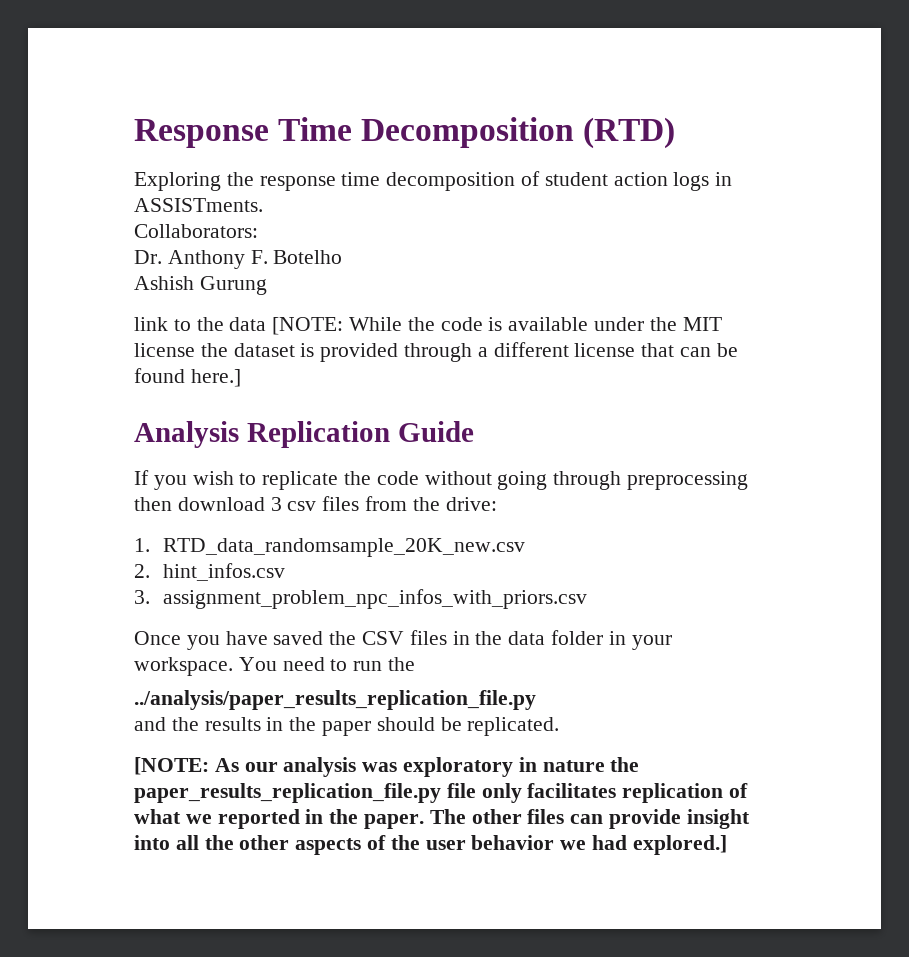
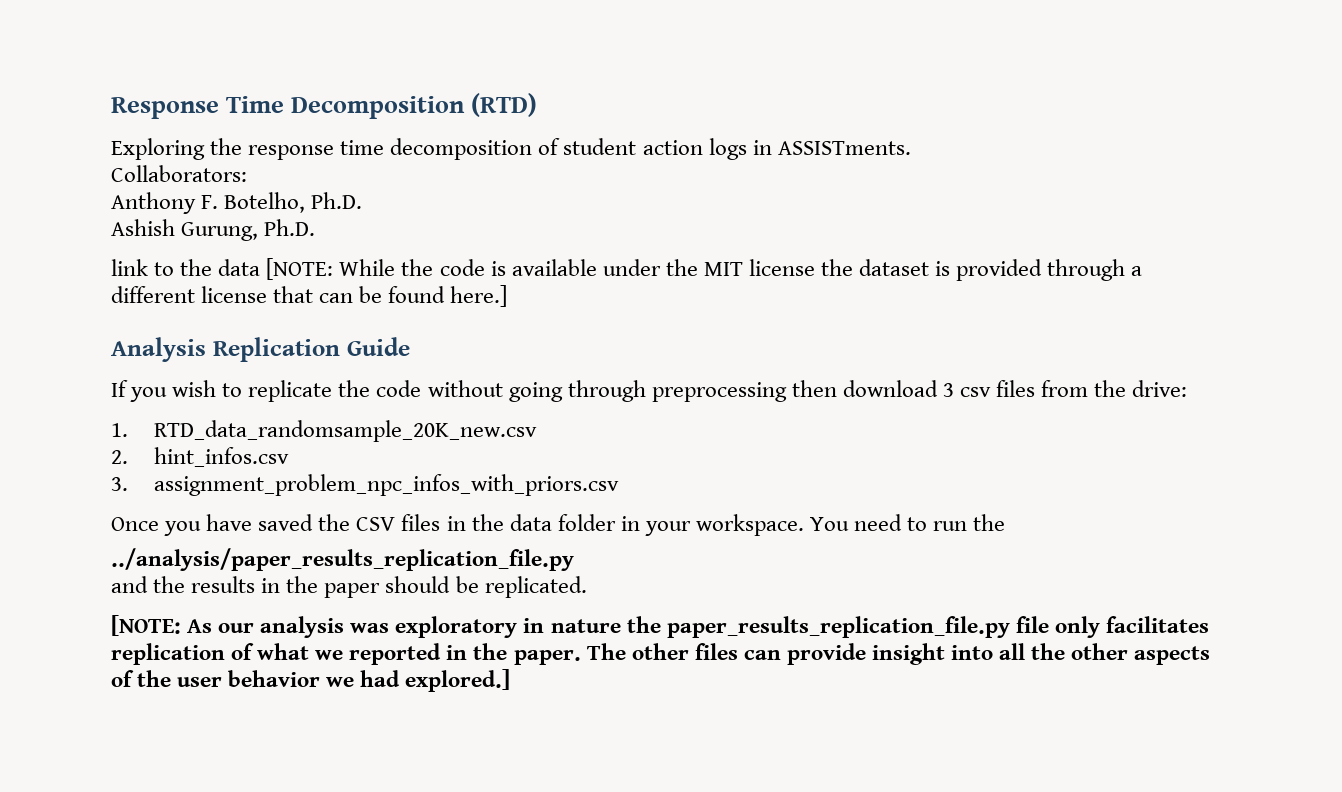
- Dr. Anthony F. Botelho
+ Anthony F. Botelho, Ph.D.
- Ashish Gurung
+ Ashish Gurung, Ph.D.

